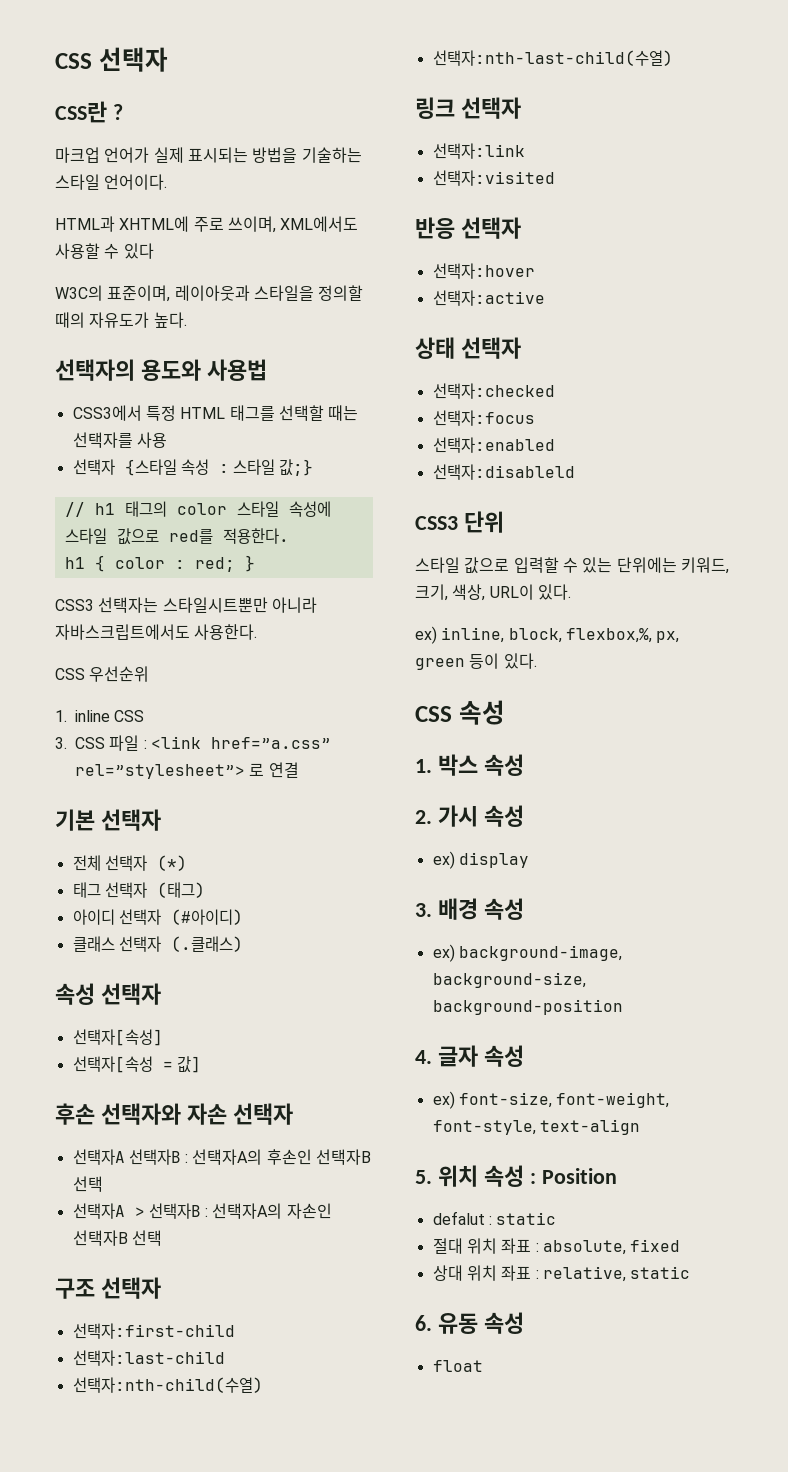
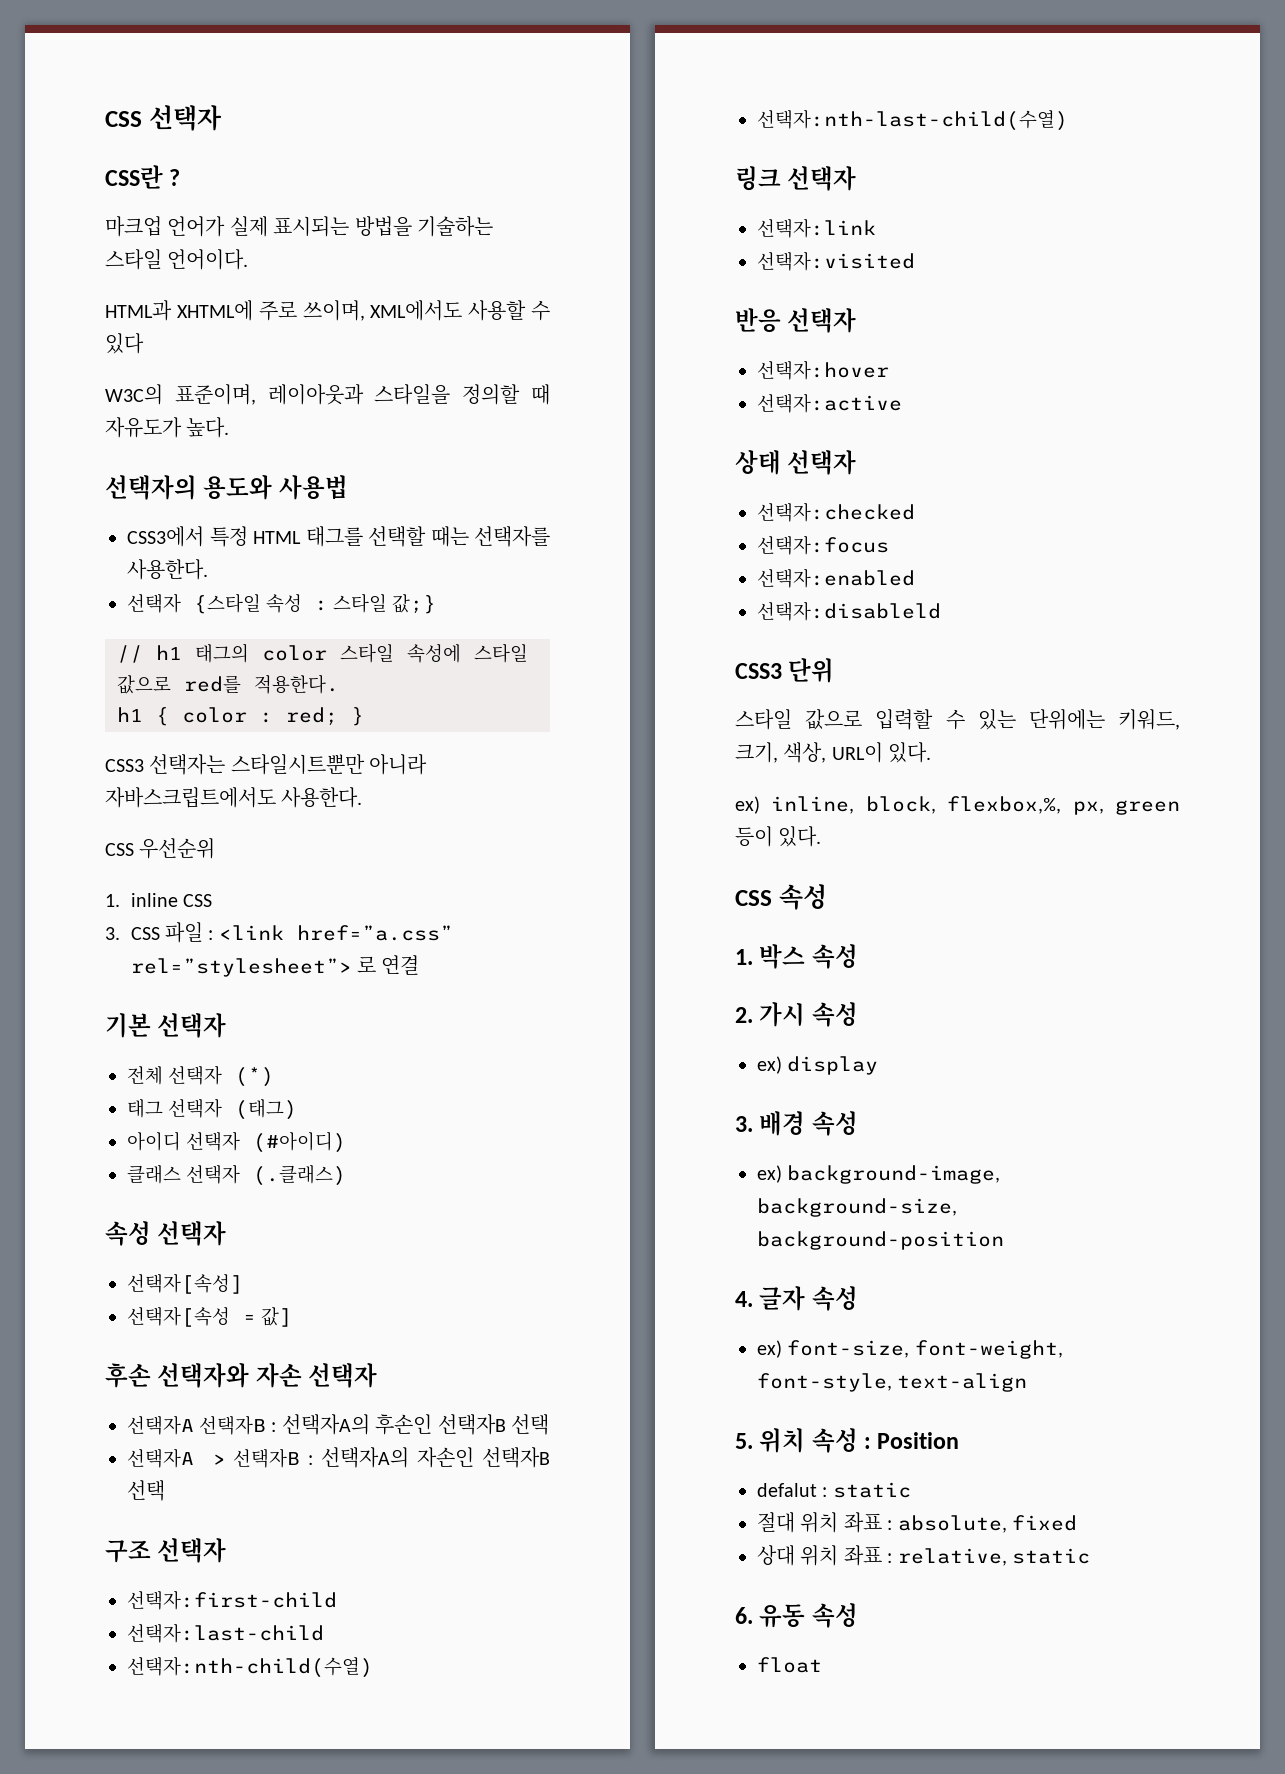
- W3C의 표준이며, 레이아웃과 스타일을 정의할 때의 자유도가 높다.
+ W3C의 표준이며, 레이아웃과 스타일을 정의할 때 자유도가 높다.
- CSS3에서 특정 HTML 태그를 선택할 때는 선택자를 사용
+ CSS3에서 특정 HTML 태그를 선택할 때는 선택자를 사용한다.

